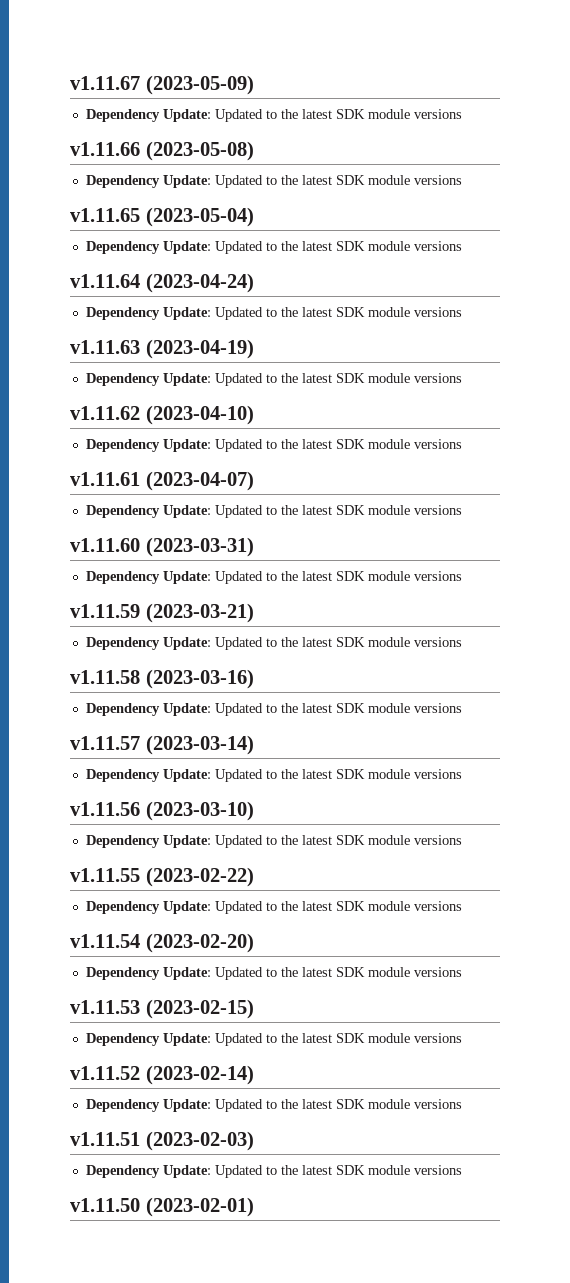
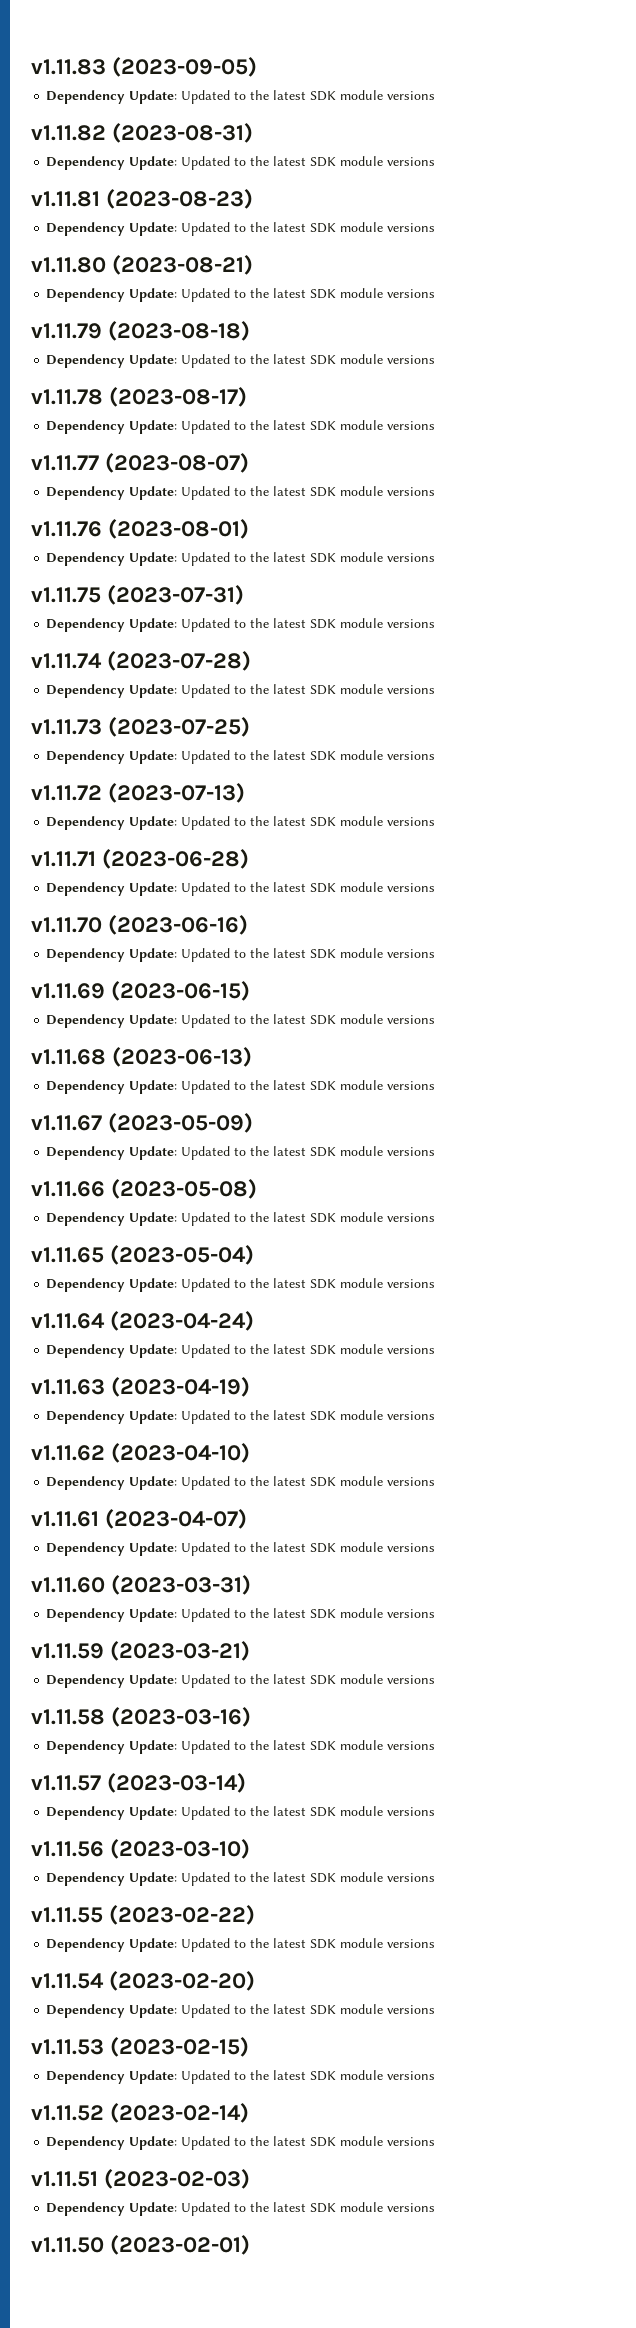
+ v1.11.83 (2023-09-05)
+ Dependency Update: Updated to the latest SDK module versions
+ v1.11.82 (2023-08-31)
+ Dependency Update: Updated to the latest SDK module versions
+ v1.11.81 (2023-08-23)
+ Dependency Update: Updated to the latest SDK module versions
+ v1.11.80 (2023-08-21)
+ Dependency Update: Updated to the latest SDK module versions
+ v1.11.79 (2023-08-18)
+ Dependency Update: Updated to the latest SDK module versions
+ v1.11.78 (2023-08-17)
+ Dependency Update: Updated to the latest SDK module versions
+ v1.11.77 (2023-08-07)
+ Dependency Update: Updated to the latest SDK module versions
+ v1.11.76 (2023-08-01)
+ Dependency Update: Updated to the latest SDK module versions
+ v1.11.75 (2023-07-31)
+ Dependency Update: Updated to the latest SDK module versions
+ v1.11.74 (2023-07-28)
+ Dependency Update: Updated to the latest SDK module versions
+ v1.11.73 (2023-07-25)
+ Dependency Update: Updated to the latest SDK module versions
+ v1.11.72 (2023-07-13)
+ Dependency Update: Updated to the latest SDK module versions
+ v1.11.71 (2023-06-28)
+ Dependency Update: Updated to the latest SDK module versions
+ v1.11.70 (2023-06-16)
+ Dependency Update: Updated to the latest SDK module versions
+ v1.11.69 (2023-06-15)
+ Dependency Update: Updated to the latest SDK module versions
+ v1.11.68 (2023-06-13)
+ Dependency Update: Updated to the latest SDK module versions

